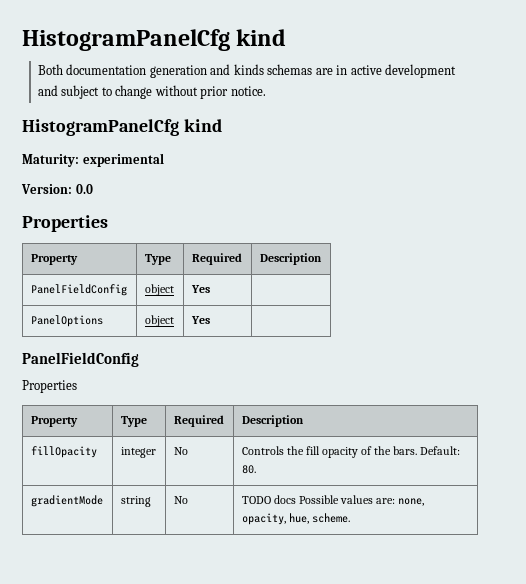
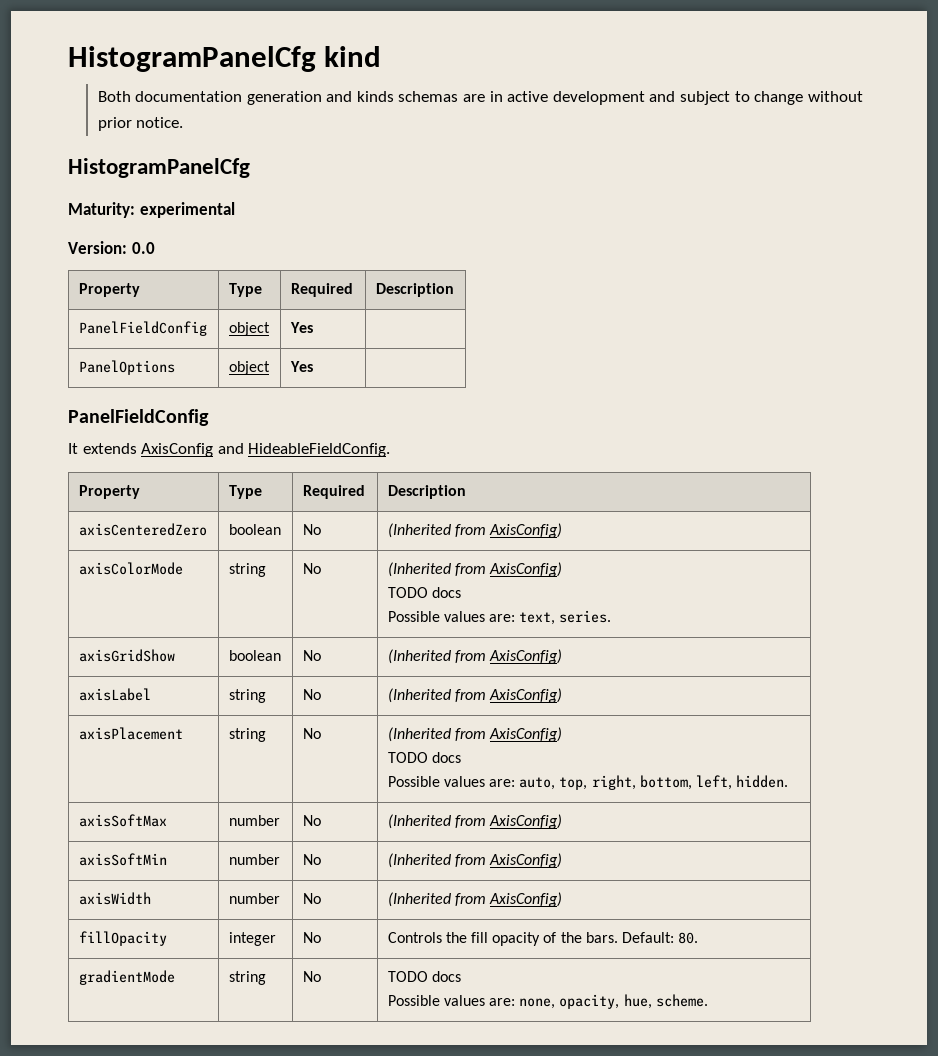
  Both documentation generation and kinds schemas are in active development and subject to change without prior notice.
- HistogramPanelCfg kind
+ HistogramPanelCfg
  Version: 0.0
- Properties
  PanelOptions | object | Yes |
  PanelFieldConfig
- Properties
+ It extends AxisConfig and HideableFieldConfig.
  Property | Type | Required | Description
+ axisCenteredZero | boolean | No | (Inherited from AxisConfig)
+ axisColorMode | string | No | (Inherited from AxisConfig)
+ TODO docs
+ Possible values are: text, series.
+ axisGridShow | boolean | No | (Inherited from AxisConfig)
+ axisLabel | string | No | (Inherited from AxisConfig)
+ axisPlacement | string | No | (Inherited from AxisConfig)
+ TODO docs
+ Possible values are: auto, top, right, bottom, left, hidden.
+ axisSoftMax | number | No | (Inherited from AxisConfig)
+ axisSoftMin | number | No | (Inherited from AxisConfig)
+ axisWidth | number | No | (Inherited from AxisConfig)
- gradientMode | string | No | TODO docs Possible values are: none, opacity, hue, scheme.
+ gradientMode | string | No | TODO docs
+ Possible values are: none, opacity, hue, scheme.

